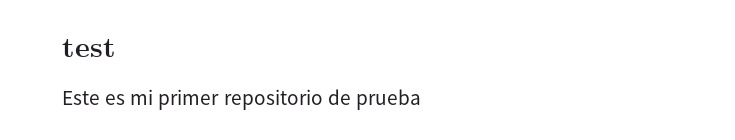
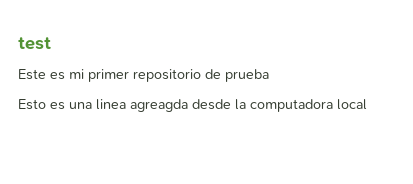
+ Esto es una linea agreagda desde la computadora local

